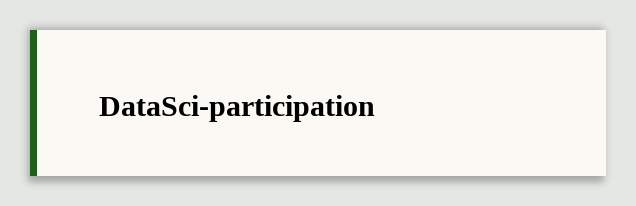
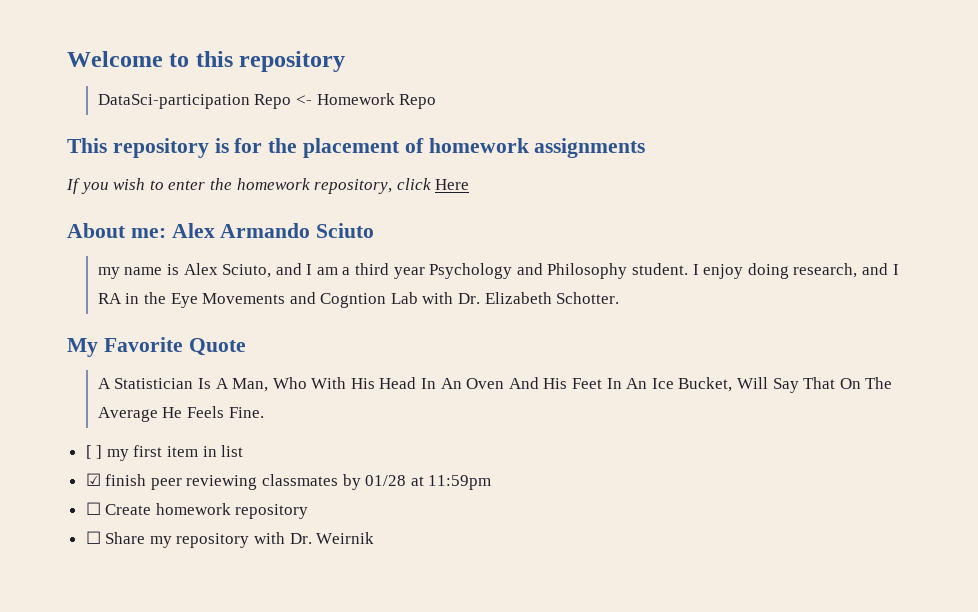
- DataSci-participation
+ Welcome to this repository
+ DataSci-participation Repo <- Homework Repo
+ This repository is for the placement of homework assignments
+ If you wish to enter the homework repository, click Here
+ About me: Alex Armando Sciuto
+ my name is Alex Sciuto, and I am a third year Psychology and Philosophy student. I enjoy doing research, and I RA in the Eye Movements and Cogntion Lab with Dr. Elizabeth Schotter.
+ My Favorite Quote
+ A Statistician Is A Man, Who With His Head In An Oven And His Feet In An Ice Bucket, Will Say That On The Average He Feels Fine.
+ [ ] my first item in list
+ ☑ finish peer reviewing classmates by 01/28 at 11:59pm
+ ☐ Create homework repository
+ ☐ Share my repository with Dr. Weirnik

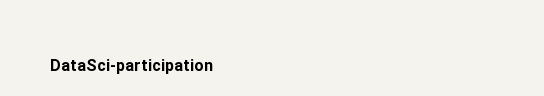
- Welcome to this repository
- DataSci-participation Repo <- Homework Repo
- This repository is for the placement of homework assignments
- If you wish to enter the homework repository, click Here
- About me: Alex Armando Sciuto
- my name is Alex Sciuto, and I am a third year Psychology and Philosophy student. I enjoy doing research, and I RA in the Eye Movements and Cogntion Lab with Dr. Elizabeth Schotter.
- My Favorite Quote
- A Statistician Is A Man, Who With His Head In An Oven And His Feet In An Ice Bucket, Will Say That On The Average He Feels Fine.
- [ ] my first item in list
- ☑ finish peer reviewing classmates by 01/28 at 11:59pm
- ☐ Create homework repository
- ☐ Share my repository with Dr. Weirnik
+ DataSci-participation

